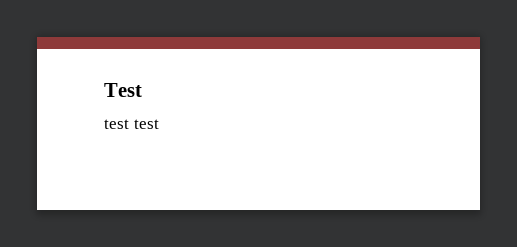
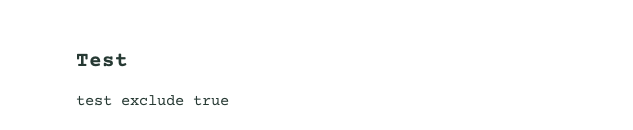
- test test
+ test exclude true

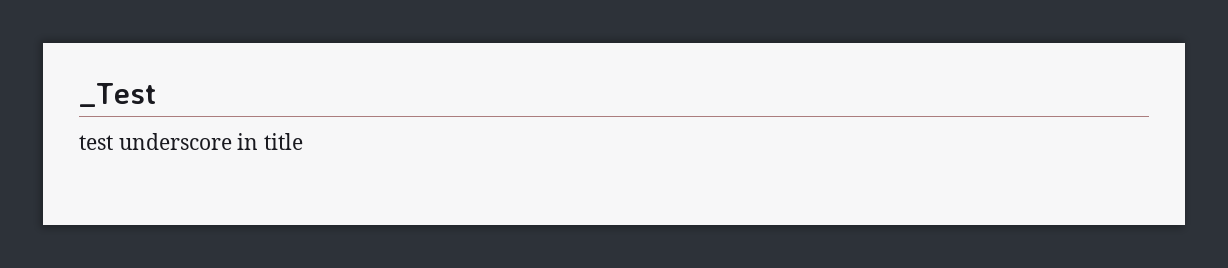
- Test
+ _Test
- test exclude true
+ test underscore in title

